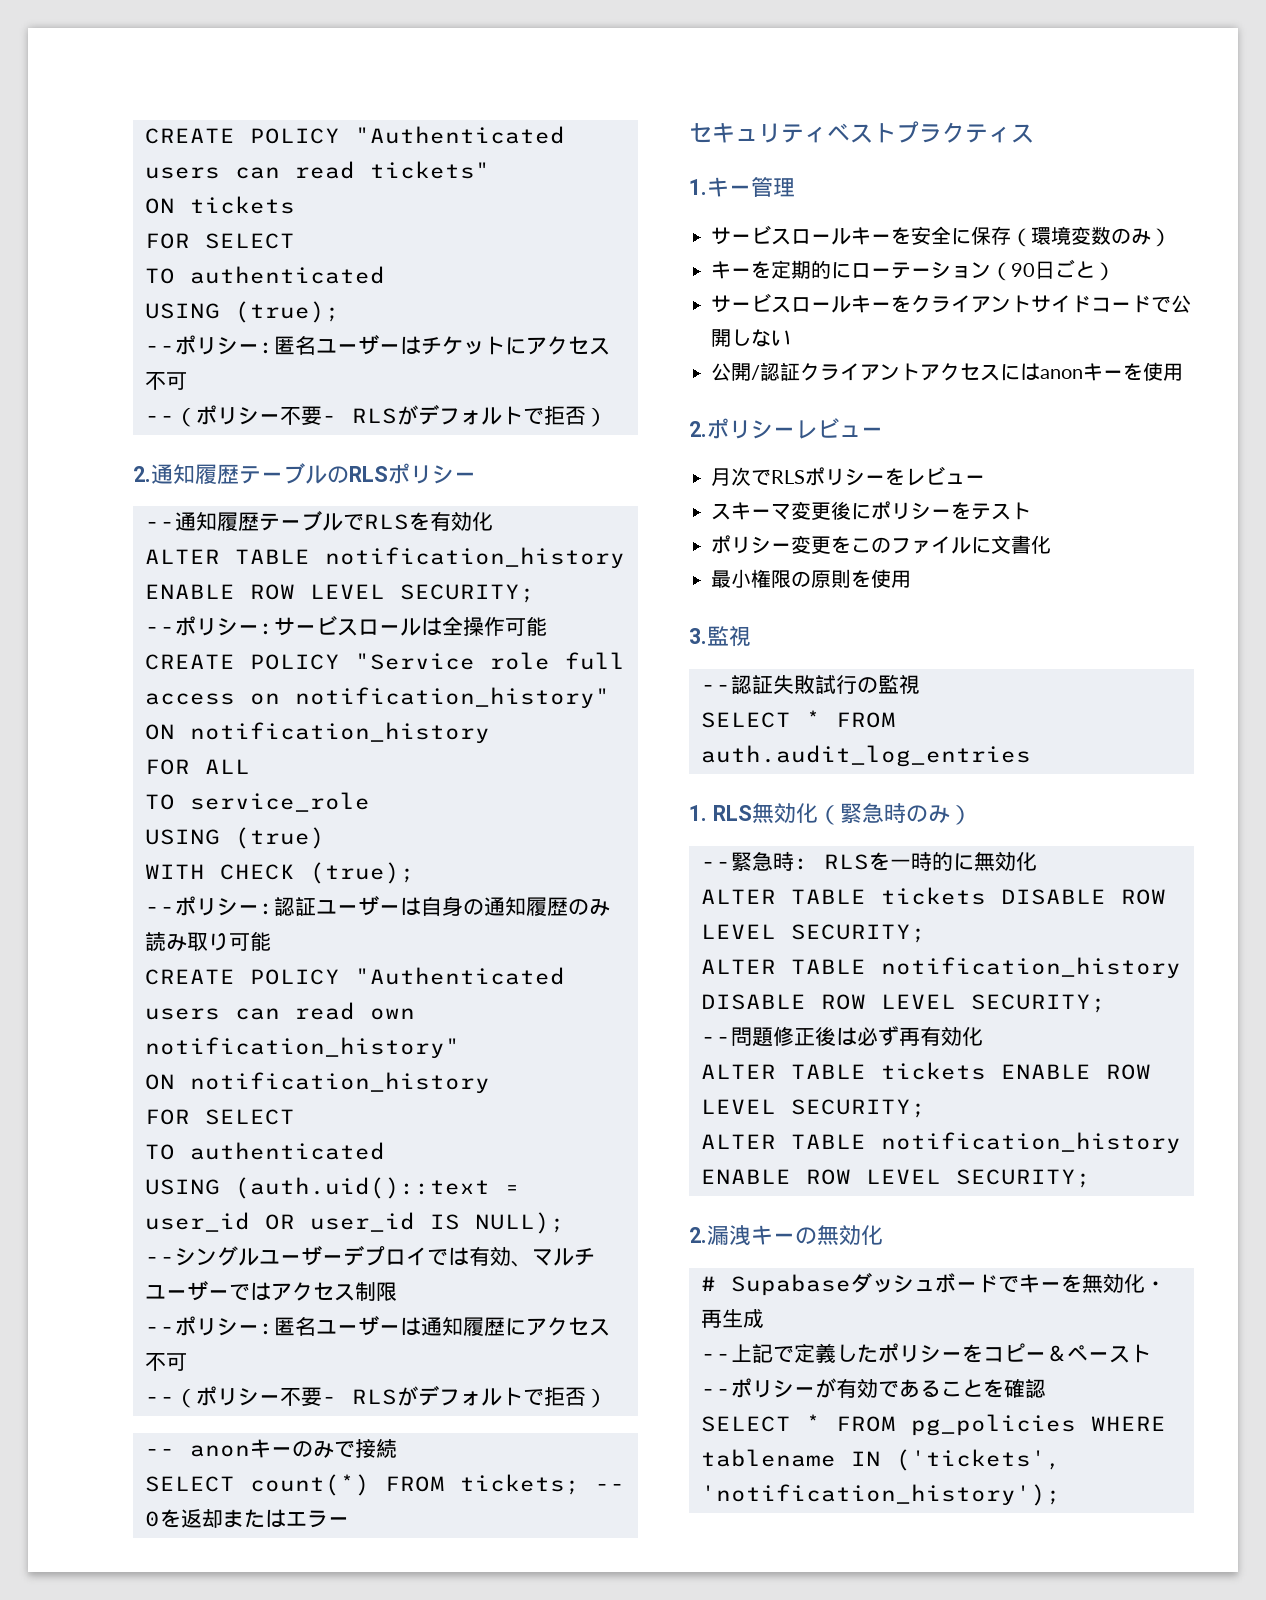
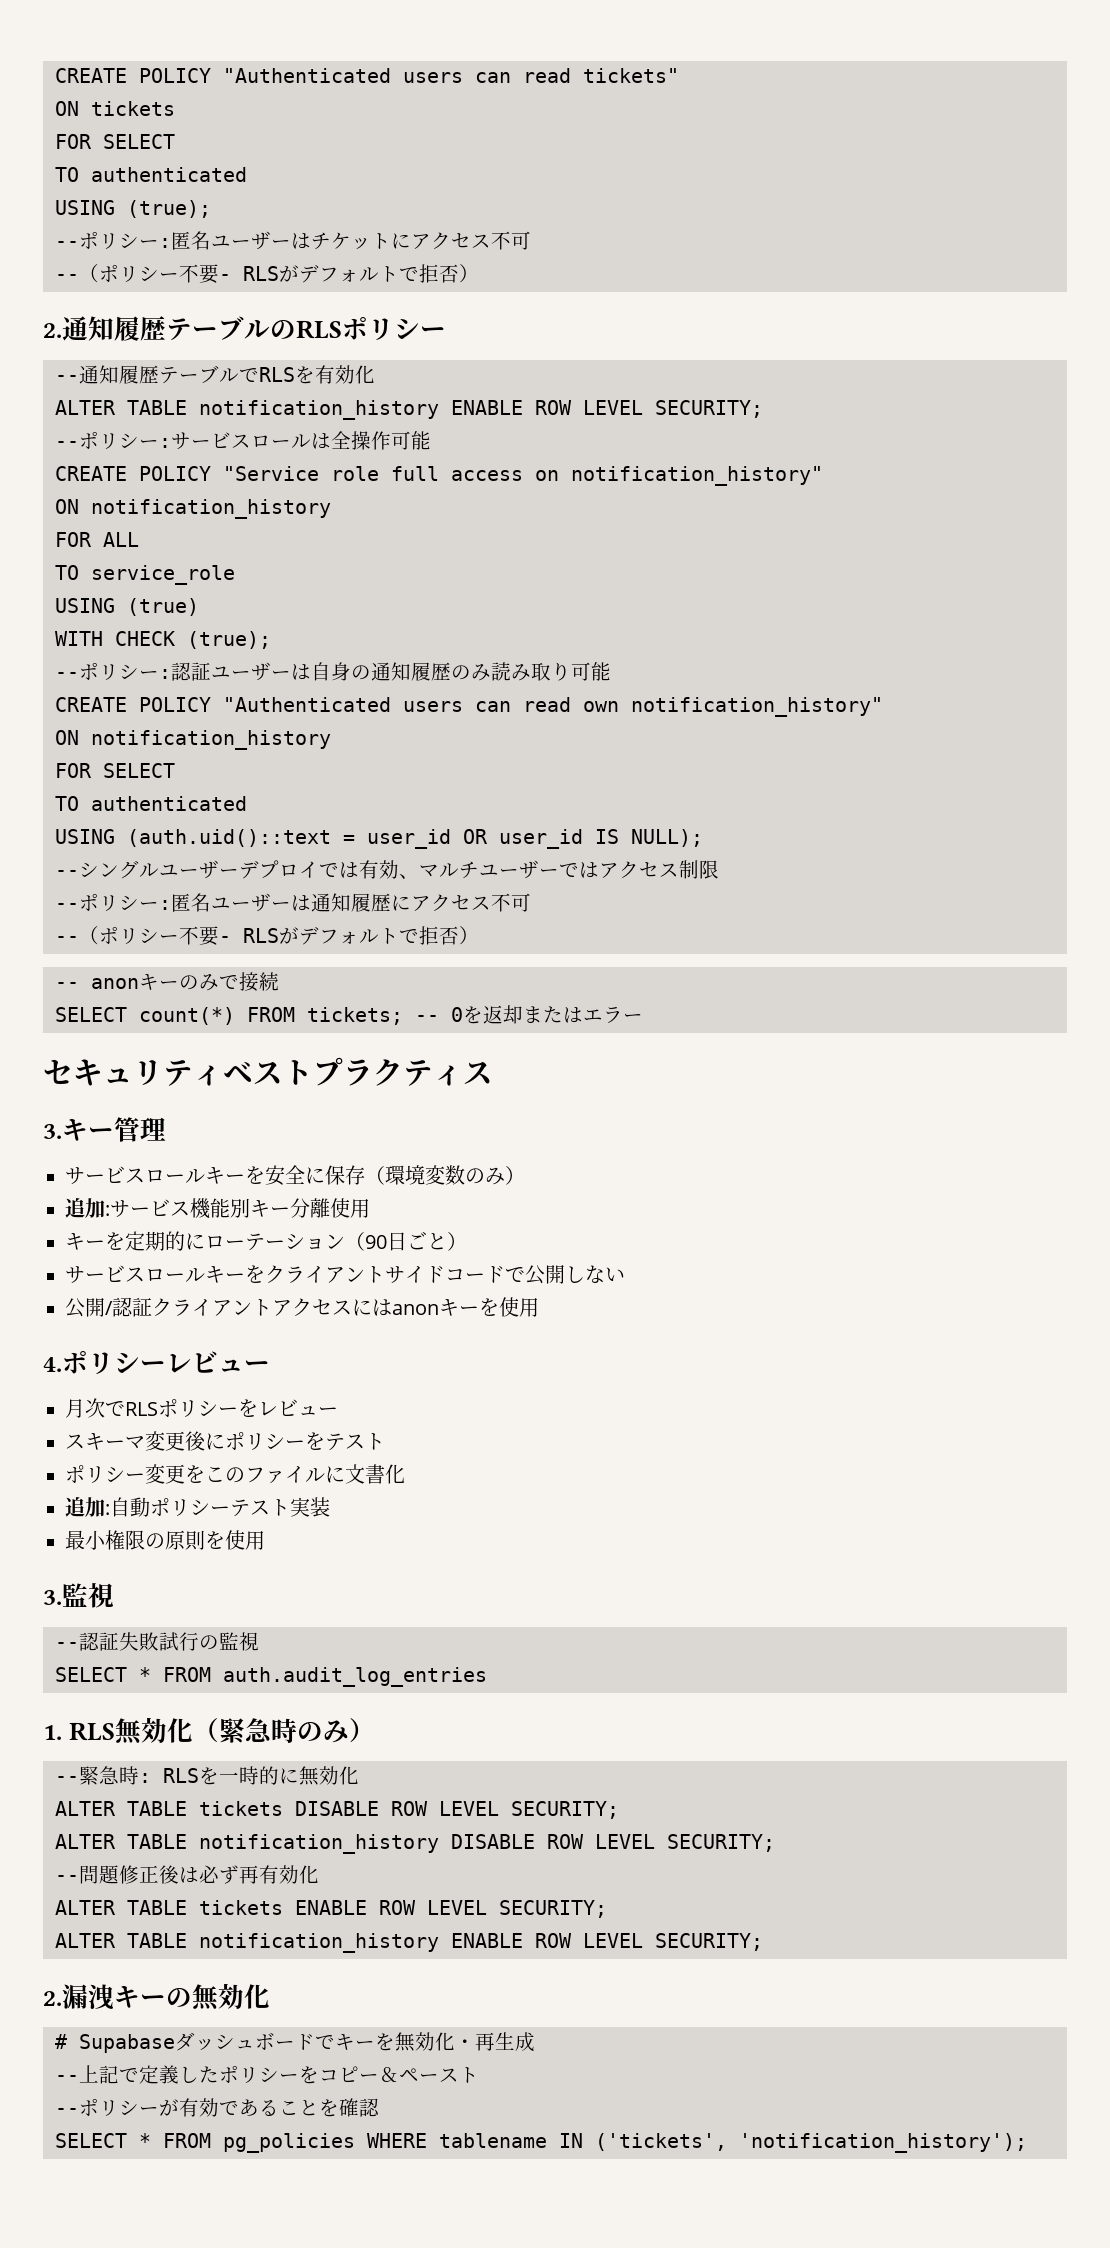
- 1.キー管理
+ 3.キー管理
+ 追加:サービス機能別キー分離使用
- 2.ポリシーレビュー
+ 4.ポリシーレビュー
+ 追加:自動ポリシーテスト実装

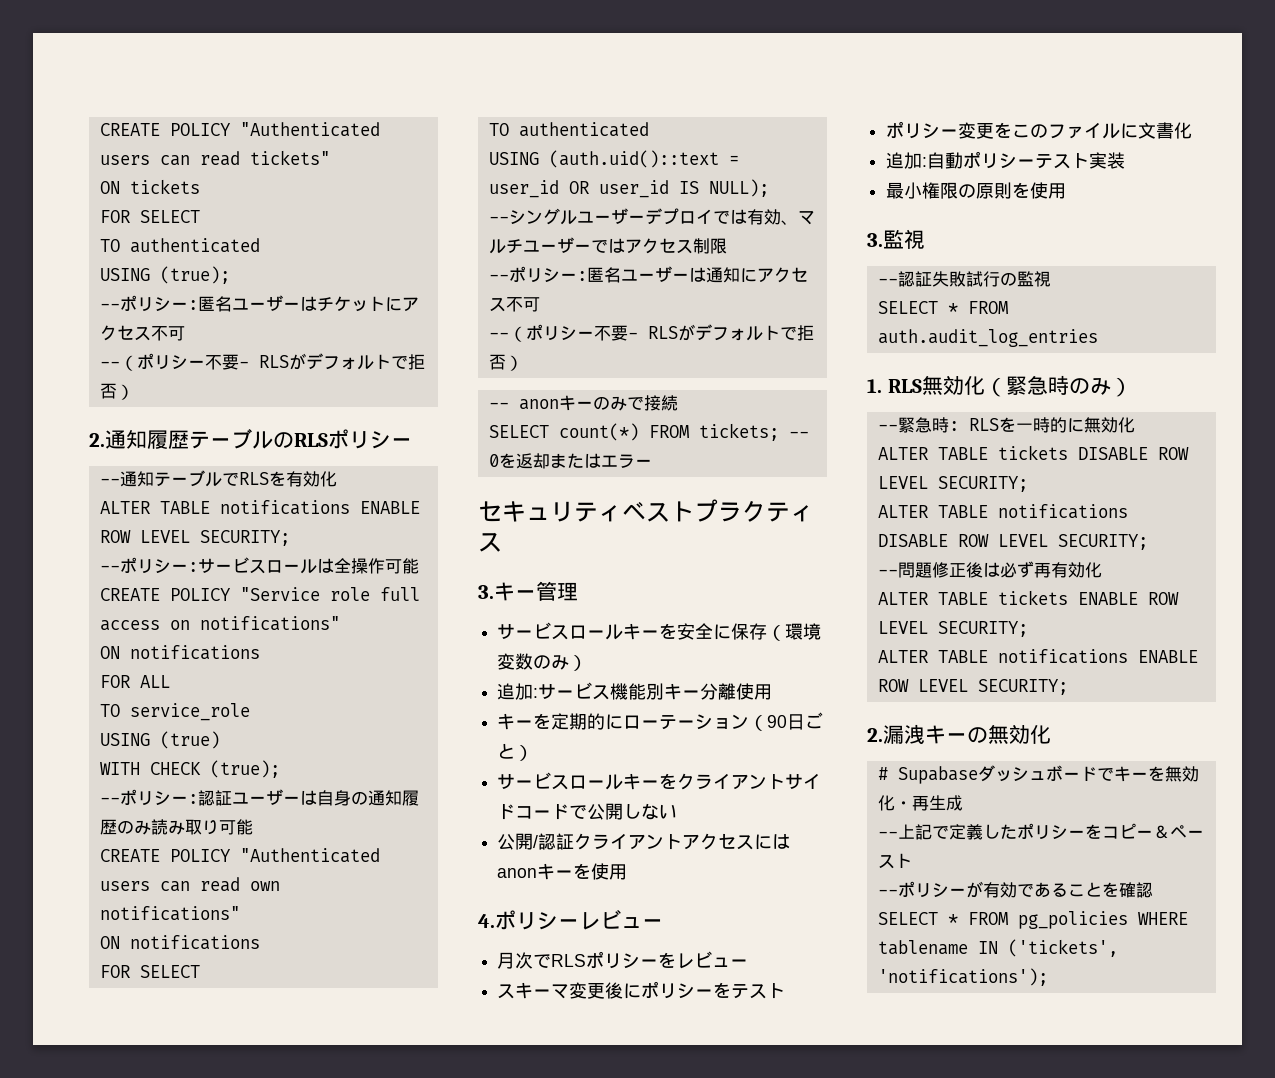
- --通知履歴テーブルでRLSを有効化
- ALTER TABLE notification_history ENABLE ROW LEVEL SECURITY;
+ --通知テーブルでRLSを有効化
+ ALTER TABLE notifications ENABLE ROW LEVEL SECURITY;
- CREATE POLICY "Service role full access on notification_history"
- ON notification_history
+ CREATE POLICY "Service role full access on notifications"
+ ON notifications
- CREATE POLICY "Authenticated users can read own notification_history"
- ON notification_history
+ CREATE POLICY "Authenticated users can read own notifications"
+ ON notifications
- --ポリシー:匿名ユーザーは通知履歴にアクセス不可
+ --ポリシー:匿名ユーザーは通知にアクセス不可
- ALTER TABLE notification_history DISABLE ROW LEVEL SECURITY;
+ ALTER TABLE notifications DISABLE ROW LEVEL SECURITY;
  ALTER TABLE tickets ENABLE ROW LEVEL SECURITY;
- ALTER TABLE notification_history ENABLE ROW LEVEL SECURITY;
+ ALTER TABLE notifications ENABLE ROW LEVEL SECURITY;
- SELECT * FROM pg_policies WHERE tablename IN ('tickets', 'notification_history');
+ SELECT * FROM pg_policies WHERE tablename IN ('tickets', 'notifications');

